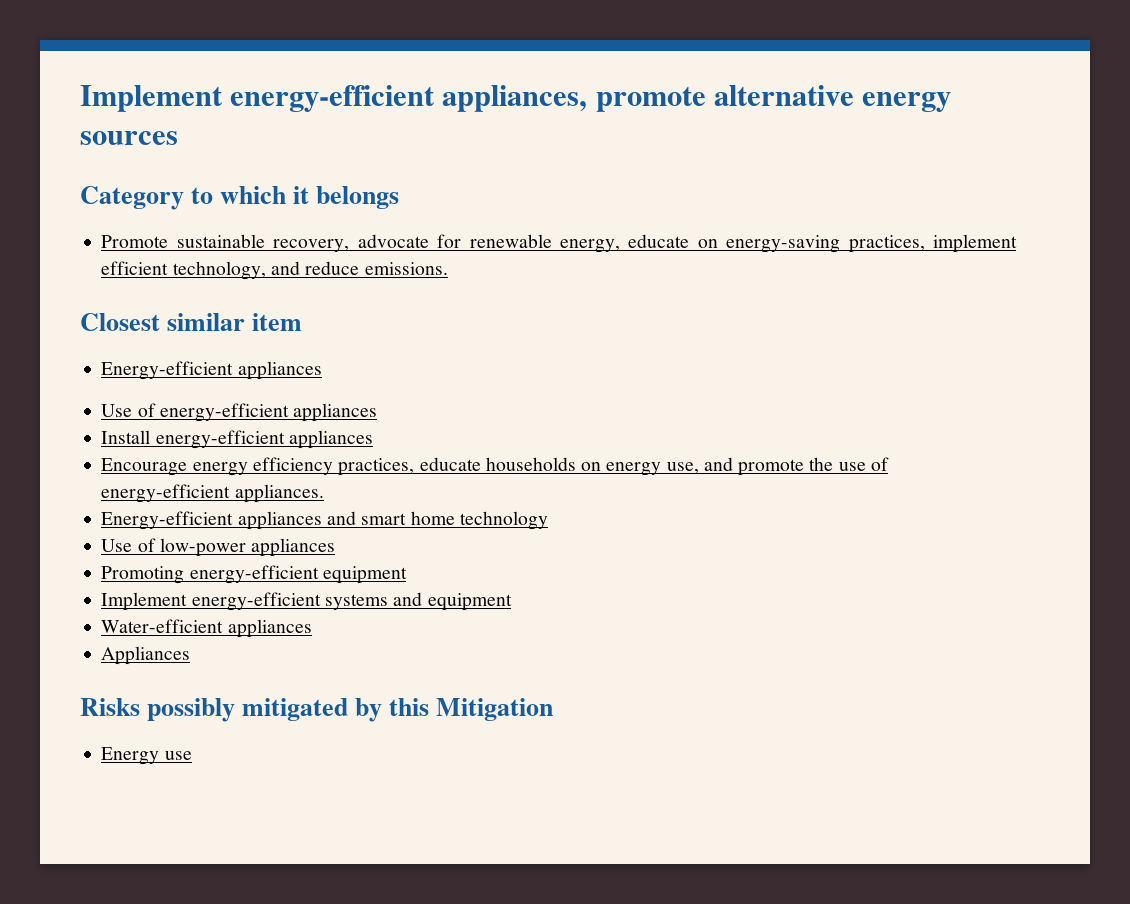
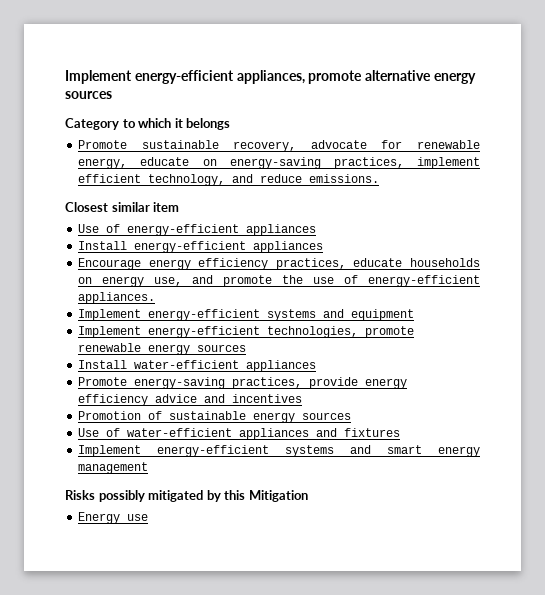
  Closest similar item
- Energy-efficient appliances
- Energy-efficient appliances and smart home technology
- Use of low-power appliances
- Promoting energy-efficient equipment
- Water-efficient appliances
- Appliances
+ Implement energy-efficient technologies, promote renewable energy sources
+ Install water-efficient appliances
+ Promote energy-saving practices, provide energy efficiency advice and incentives
+ Promotion of sustainable energy sources
+ Use of water-efficient appliances and fixtures
+ Implement energy-efficient systems and smart energy management

